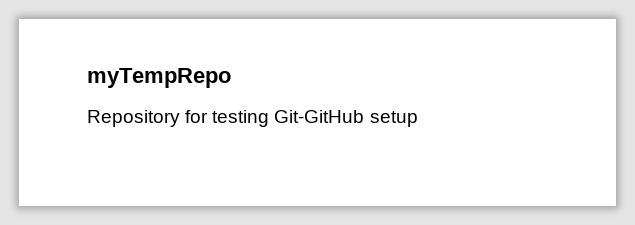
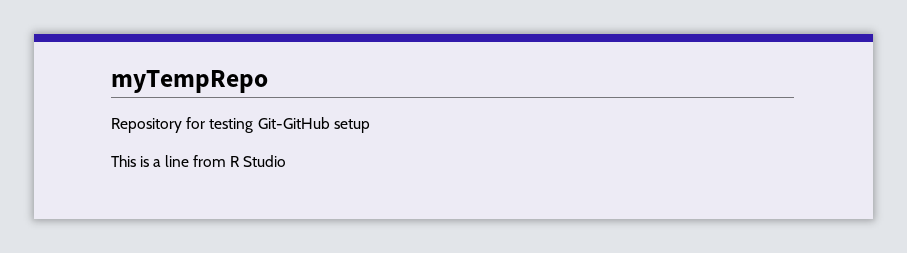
+ This is a line from R Studio

